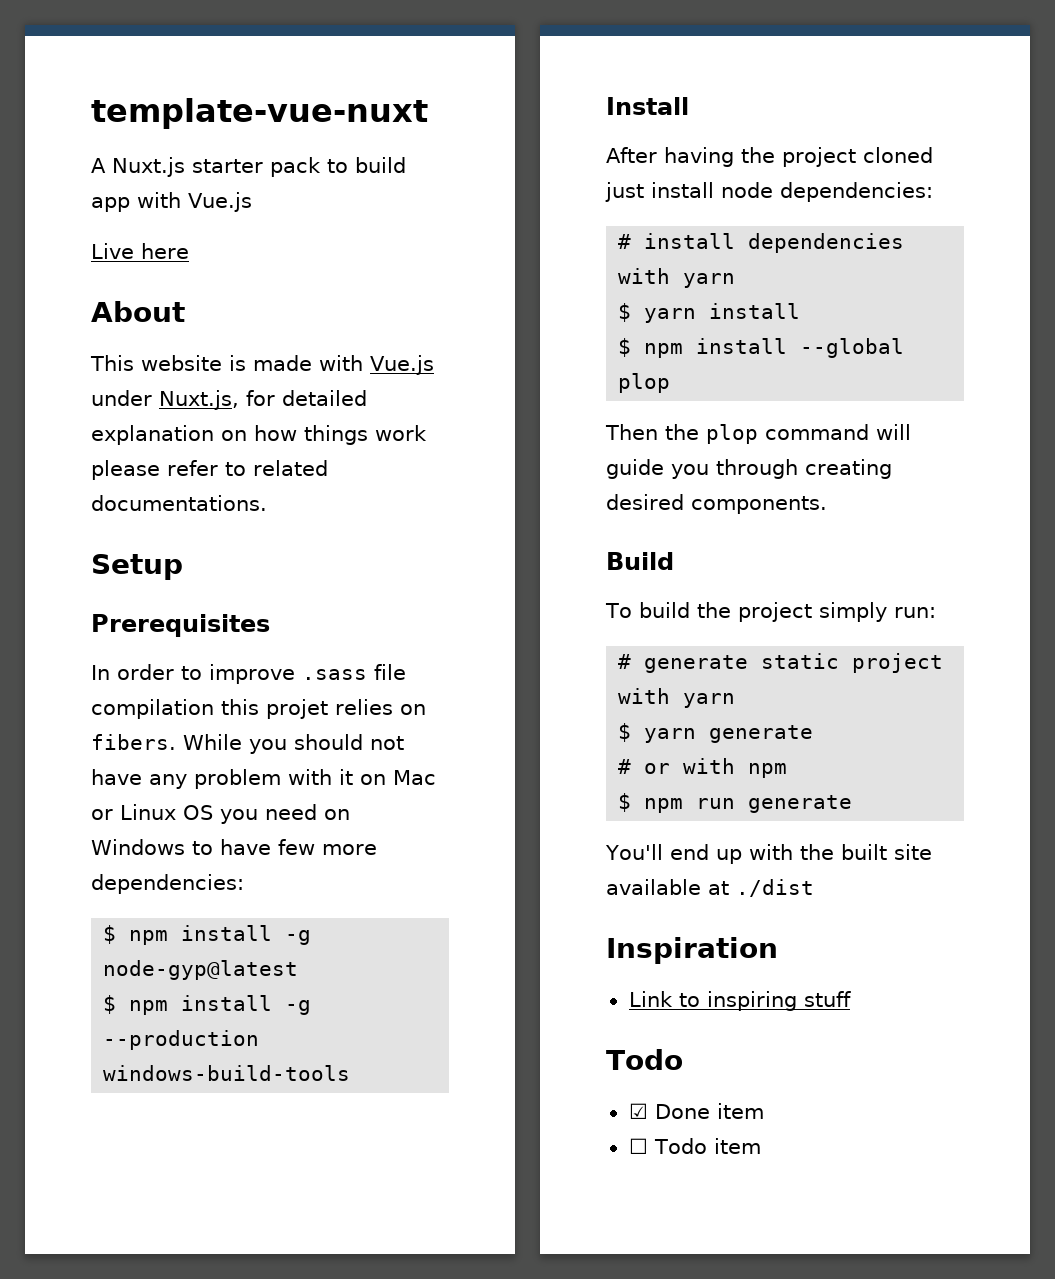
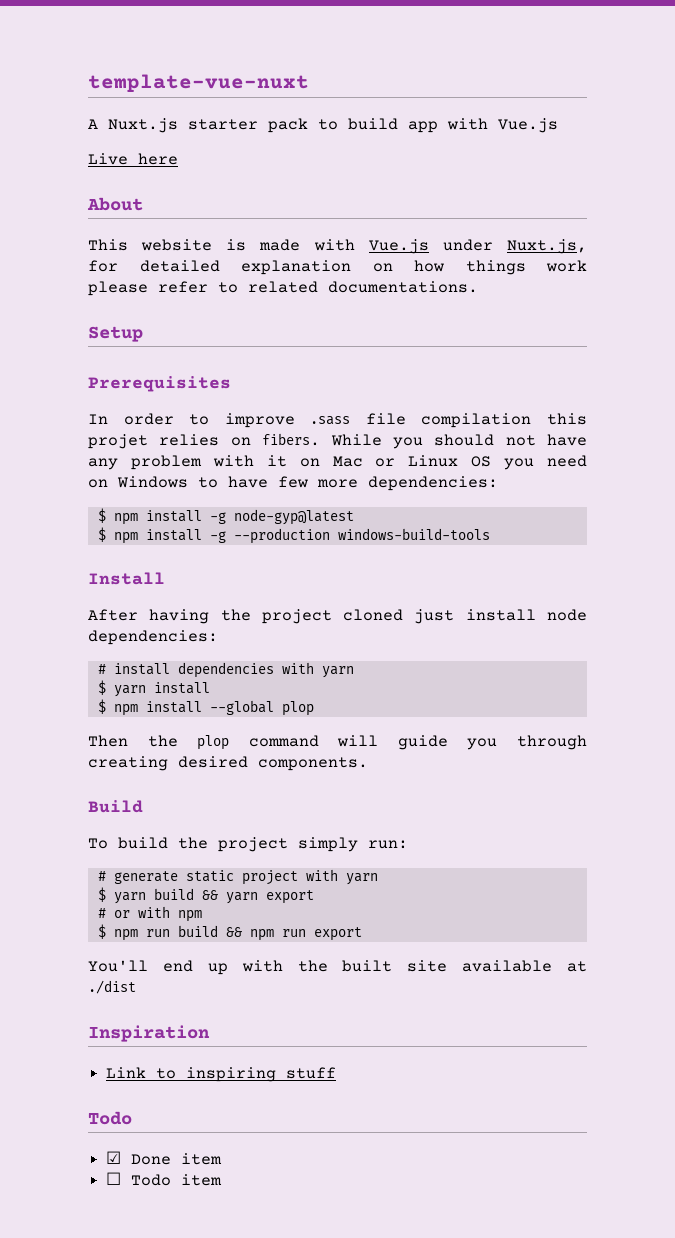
- $ yarn generate
+ $ yarn build && yarn export
- $ npm run generate
+ $ npm run build && npm run export

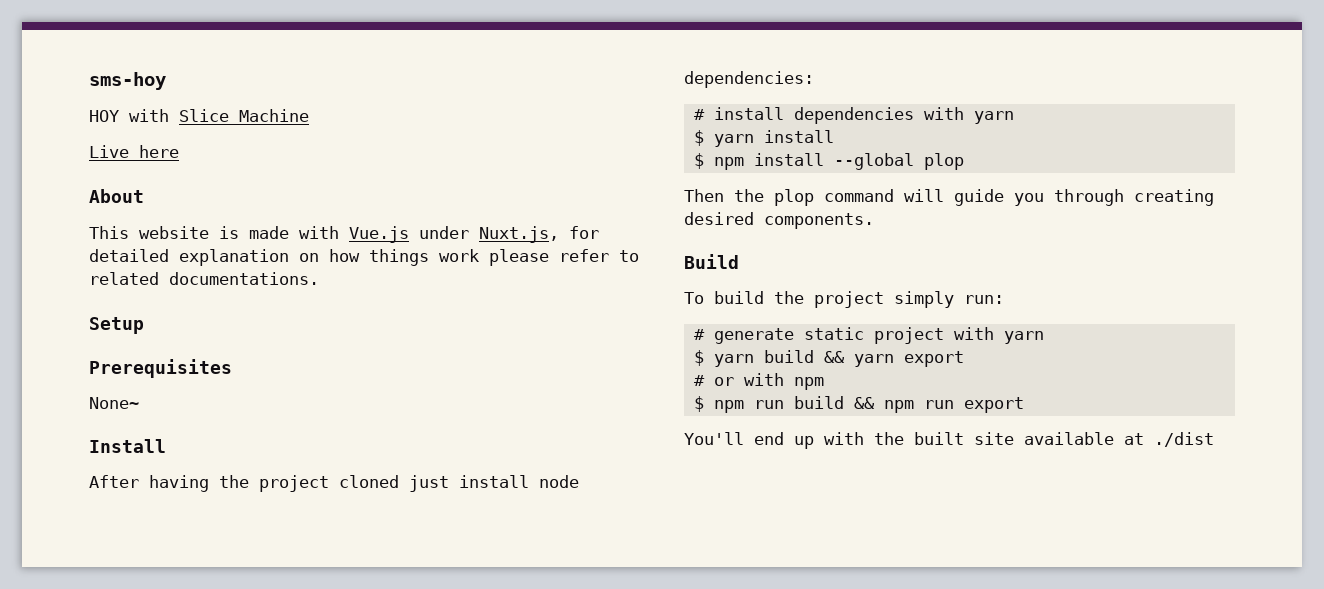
- template-vue-nuxt
- A Nuxt.js starter pack to build app with Vue.js
+ sms-hoy
+ HOY with Slice Machine
- In order to improve .sass file compilation this projet relies on fibers. While you should not have any problem with it on Mac or Linux OS you need on Windows to have few more dependencies:
- $ npm install -g node-gyp@latest
- $ npm install -g --production windows-build-tools
+ None~
- Inspiration
- Link to inspiring stuff
- Todo
- ☑ Done item
- ☐ Todo item

